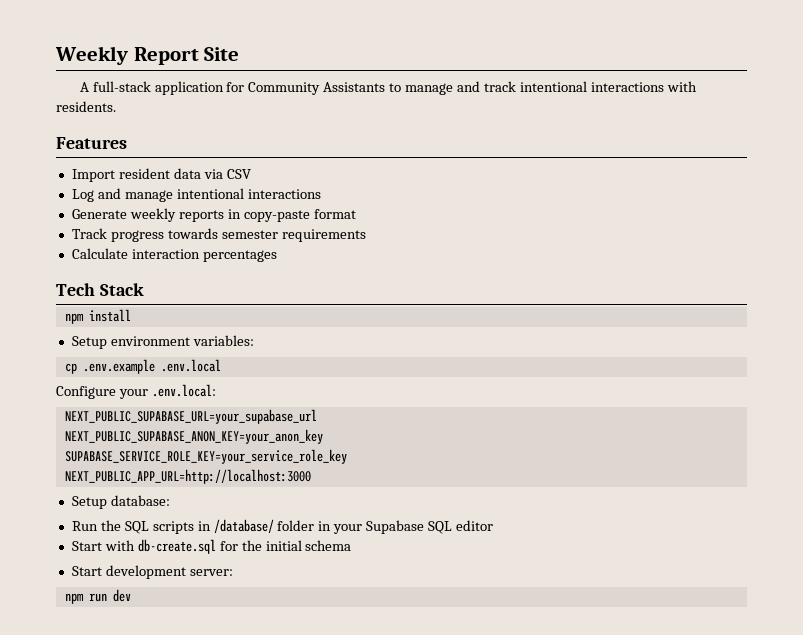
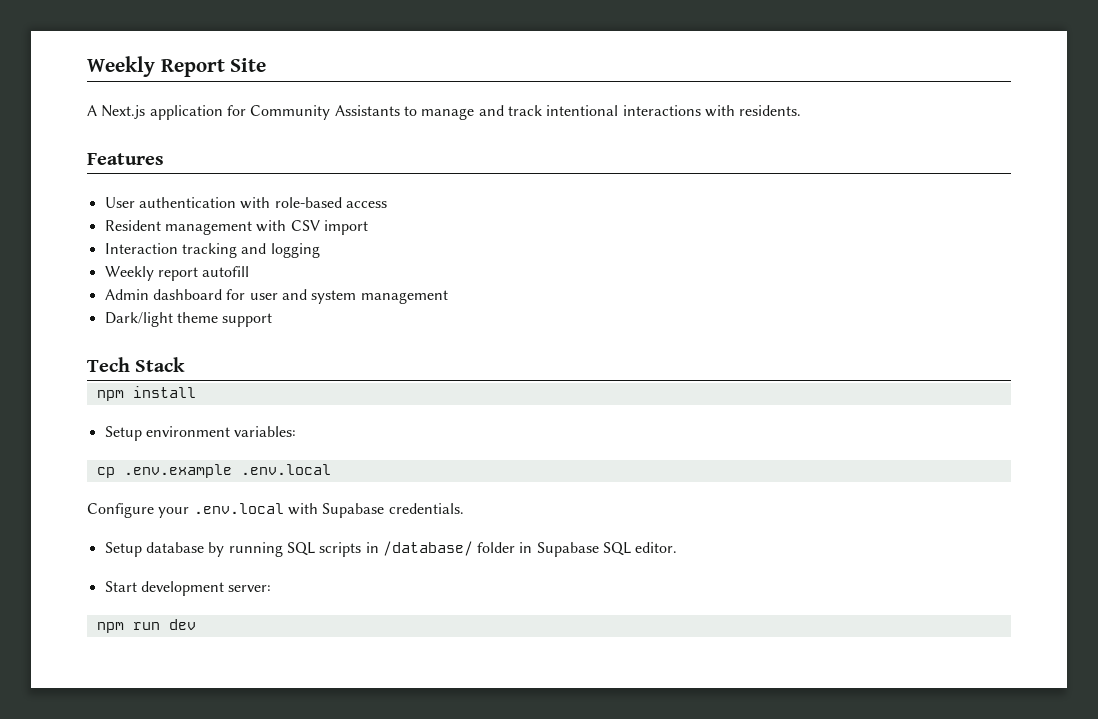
- A full-stack application for Community Assistants to manage and track intentional interactions with residents.
+ A Next.js application for Community Assistants to manage and track intentional interactions with residents.
- Import resident data via CSV
- Log and manage intentional interactions
- Generate weekly reports in copy-paste format
- Track progress towards semester requirements
- Calculate interaction percentages
+ User authentication with role-based access
+ Resident management with CSV import
+ Interaction tracking and logging
+ Weekly report autofill
+ Admin dashboard for user and system management
+ Dark/light theme support
- Configure your .env.local:
- NEXT_PUBLIC_SUPABASE_URL=your_supabase_url
- NEXT_PUBLIC_SUPABASE_ANON_KEY=your_anon_key
- SUPABASE_SERVICE_ROLE_KEY=your_service_role_key
- NEXT_PUBLIC_APP_URL=http://localhost:3000
- Setup database:
- Run the SQL scripts in /database/ folder in your Supabase SQL editor
- Start with db-create.sql for the initial schema
+ Configure your .env.local with Supabase credentials.
+ Setup database by running SQL scripts in /database/ folder in Supabase SQL editor.

